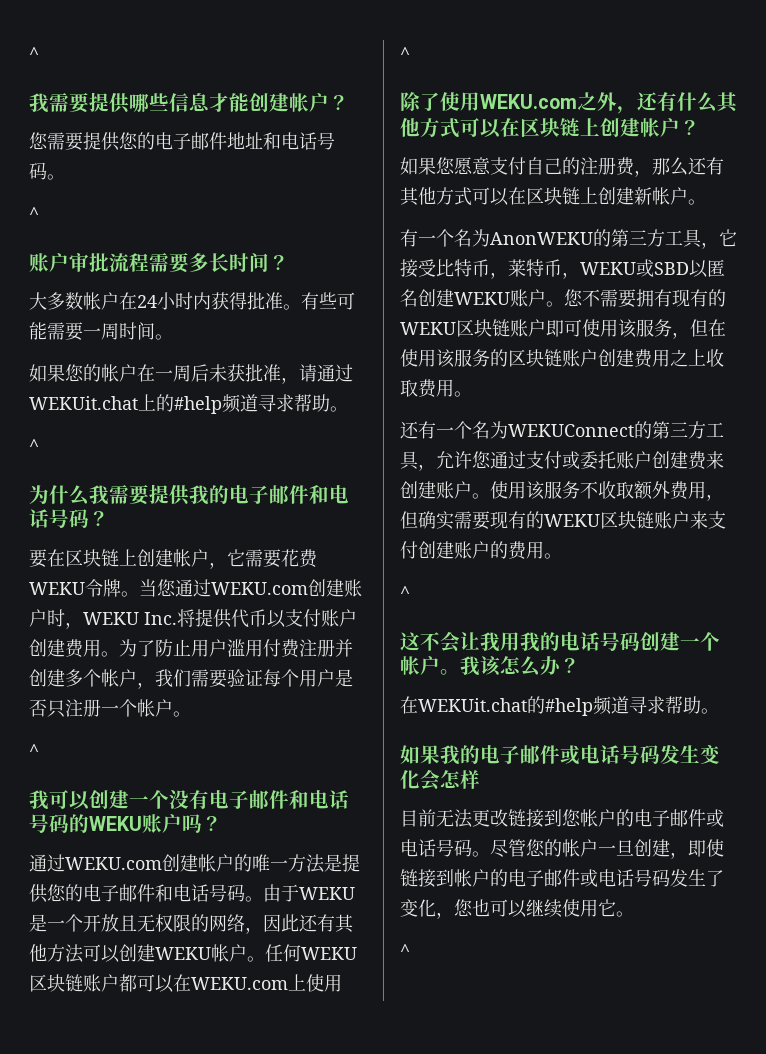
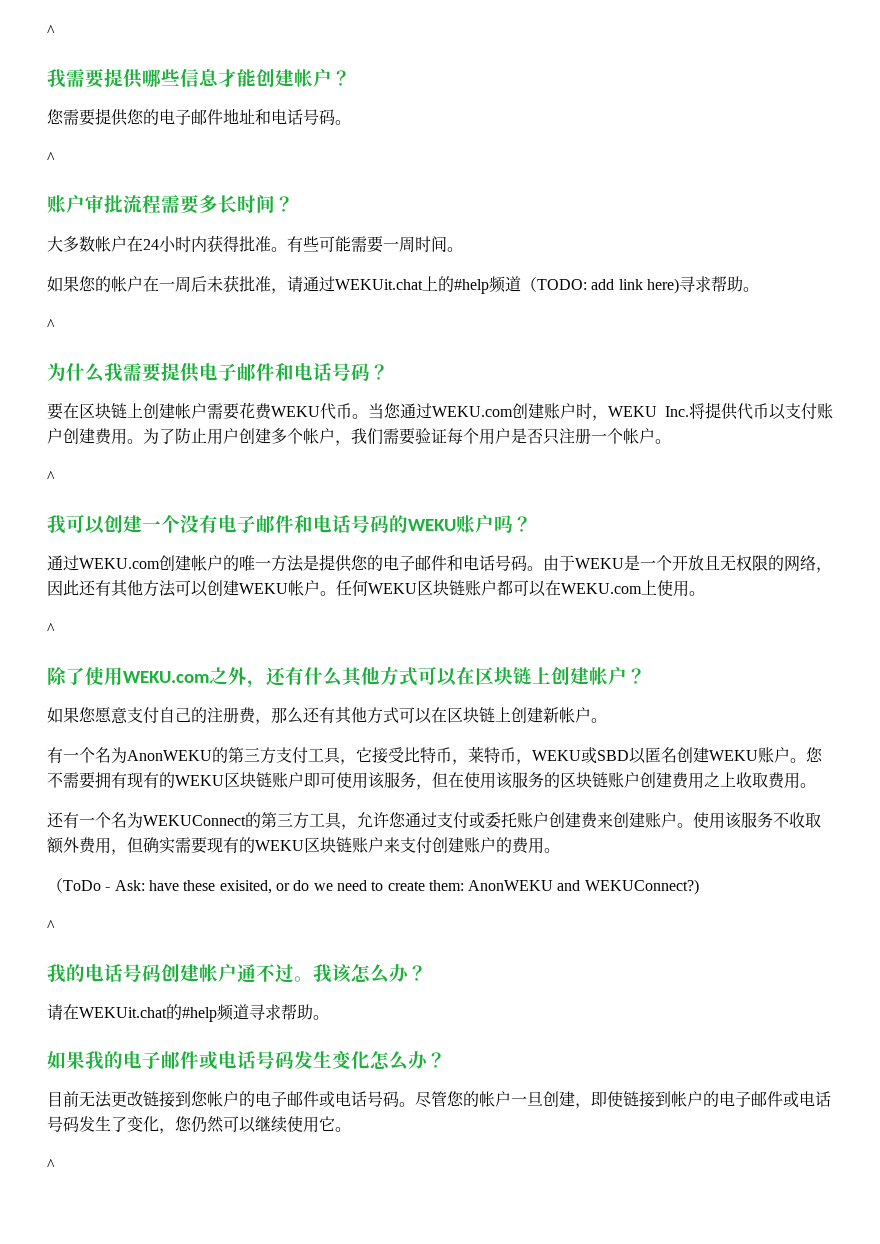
- 如果您的帐户在一周后未获批准，请通过WEKUit.chat上的#help频道寻求帮助。
+ 如果您的帐户在一周后未获批准，请通过WEKUit.chat上的#help频道（TODO: add link here)寻求帮助。
- 为什么我需要提供我的电子邮件和电话号码？
+ 为什么我需要提供电子邮件和电话号码？
- 要在区块链上创建帐户，它需要花费WEKU令牌。
+ 要在区块链上创建帐户需要花费WEKU代币。
- 为了防止用户滥用付费注册并创建多个帐户，我们需要验证每个用户是否只注册一个帐户。
+ 为了防止用户创建多个帐户，我们需要验证每个用户是否只注册一个帐户。
- 任何WEKU区块链账户都可以在WEKU.com上使用
+ 任何WEKU区块链账户都可以在WEKU.com上使用。
- 有一个名为AnonWEKU的第三方工具，它接受比特币，莱特币，WEKU或SBD以匿名创建WEKU账户。
+ 有一个名为AnonWEKU的第三方支付工具，它接受比特币，莱特币，WEKU或SBD以匿名创建WEKU账户。
  使用该服务不收取额外费用，但确实需要现有的WEKU区块链账户来支付创建账户的费用。
+ （ToDo - Ask: have these exisited, or do we need to create them: AnonWEKU and WEKUConnect?)
  ^
- 这不会让我用我的电话号码创建一个帐户。
+ 我的电话号码创建帐户通不过。
- 在WEKUit.chat的#help频道寻求帮助。
+ 请在WEKUit.chat的#help频道寻求帮助。
- 如果我的电子邮件或电话号码发生变化会怎样
+ 如果我的电子邮件或电话号码发生变化怎么办？
- 尽管您的帐户一旦创建，即使链接到帐户的电子邮件或电话号码发生了变化，您也可以继续使用它。
+ 尽管您的帐户一旦创建，即使链接到帐户的电子邮件或电话号码发生了变化，您仍然可以继续使用它。

